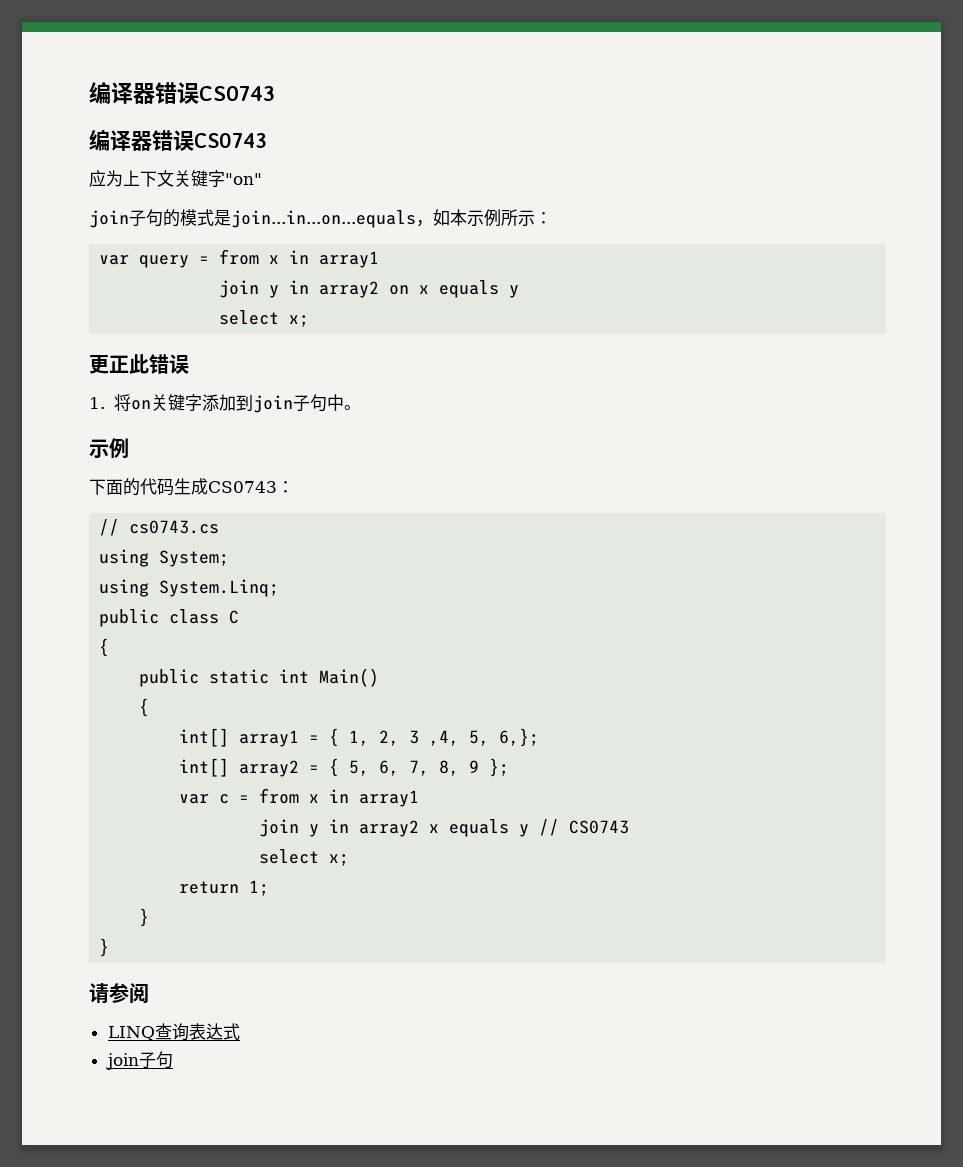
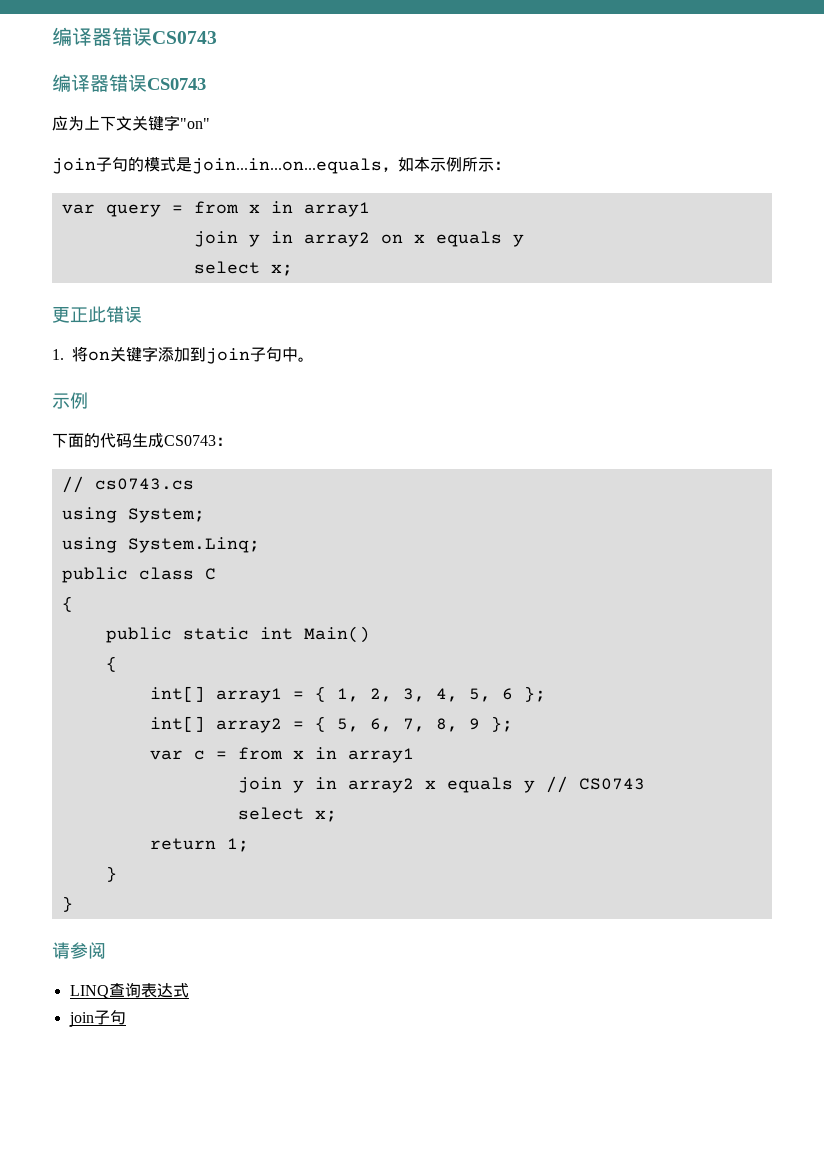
- int[] array1 = { 1, 2, 3 ,4, 5, 6,};
+ int[] array1 = { 1, 2, 3, 4, 5, 6 };

